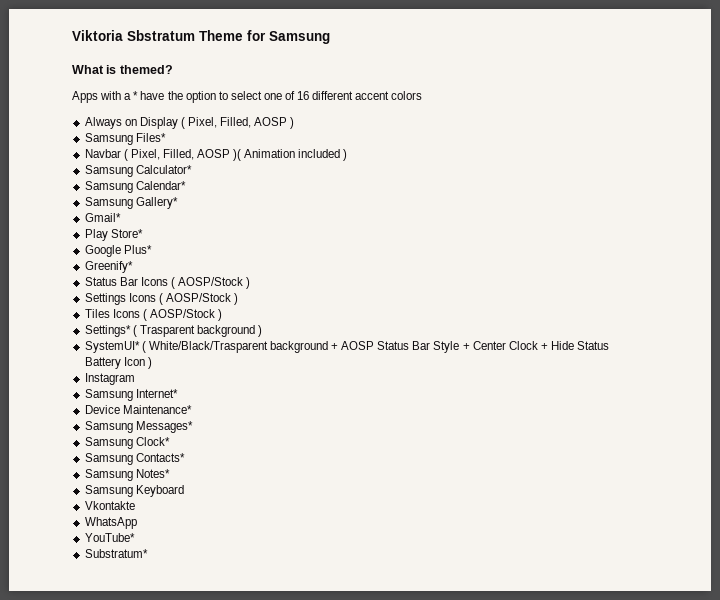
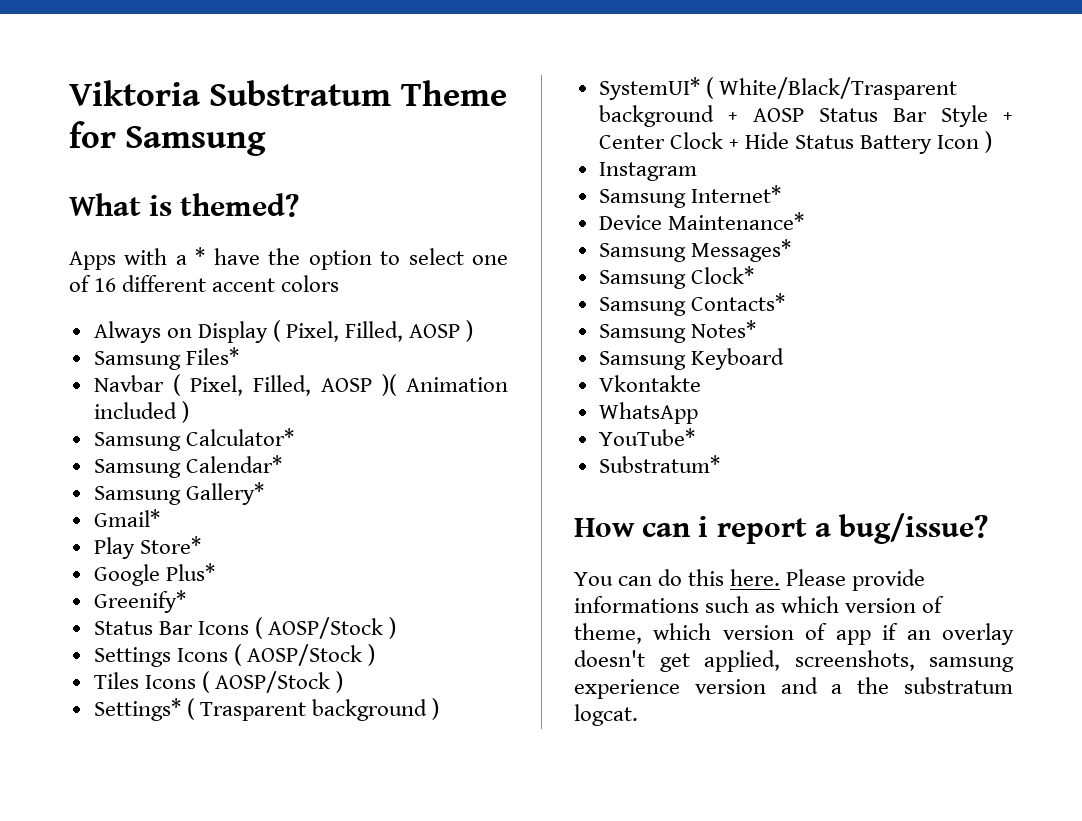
- Viktoria Sbstratum Theme for Samsung
+ Viktoria Substratum Theme for Samsung
+ How can i report a bug/issue?
+ You can do this here. Please provide informations such as which version of theme, which version of app if an overlay doesn't get applied, screenshots, samsung experience version and a the substratum logcat.

